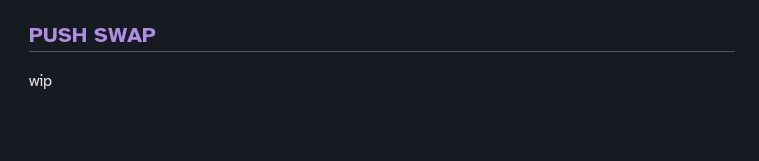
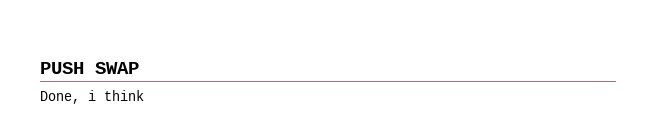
- wip
+ Done, i think

